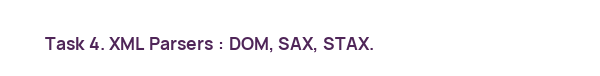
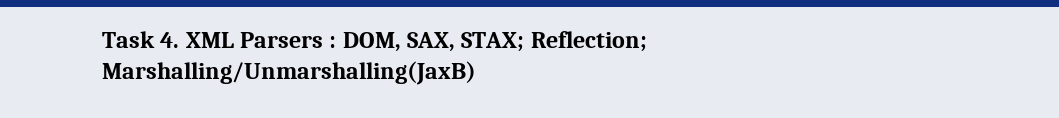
- Task 4. XML Parsers : DOM, SAX, STAX.
+ Task 4. XML Parsers : DOM, SAX, STAX; Reflection; Marshalling/Unmarshalling(JaxB)

